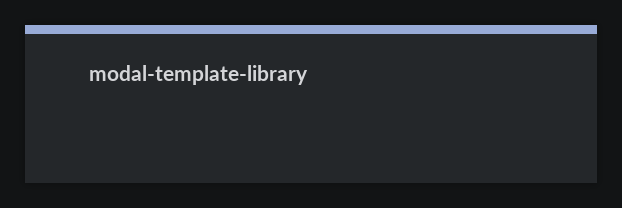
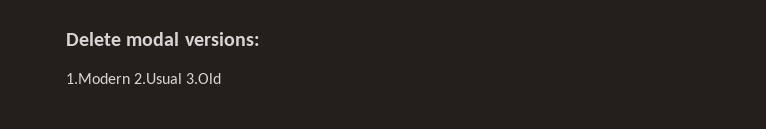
- modal-template-library
+ Delete modal versions:
+ 1.Modern 2.Usual 3.Old

